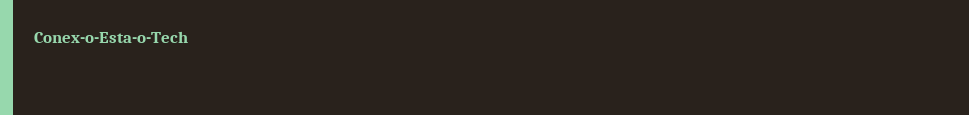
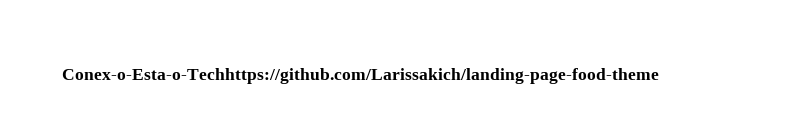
- Conex-o-Esta-o-Tech
+ Conex-o-Esta-o-Techhttps://github.com/Larissakich/landing-page-food-theme

